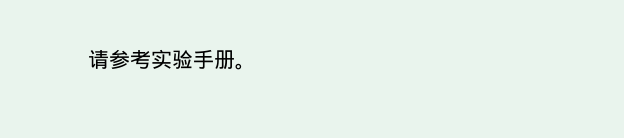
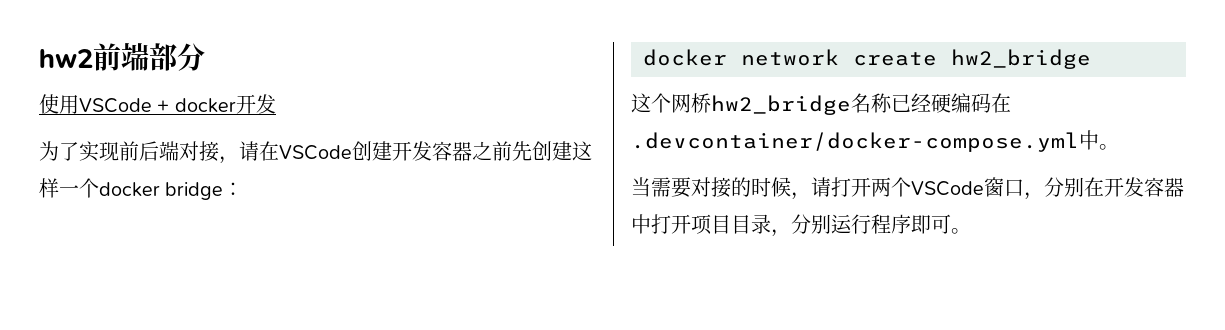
- 请参考实验手册。
+ hw2前端部分
+ 使用VSCode + docker开发
+ 为了实现前后端对接，请在VSCode创建开发容器之前先创建这样一个docker bridge：
+ docker network create hw2_bridge
+ 这个网桥hw2_bridge名称已经硬编码在.devcontainer/docker-compose.yml中。
+ 当需要对接的时候，请打开两个VSCode窗口，分别在开发容器中打开项目目录，分别运行程序即可。

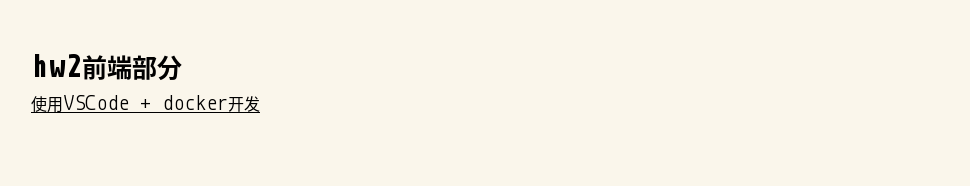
- 为了实现前后端对接，请在VSCode创建开发容器之前先创建这样一个docker bridge：
- docker network create hw2_bridge
- 这个网桥hw2_bridge名称已经硬编码在.devcontainer/docker-compose.yml中。
- 当需要对接的时候，请打开两个VSCode窗口，分别在开发容器中打开项目目录，分别运行程序即可。

